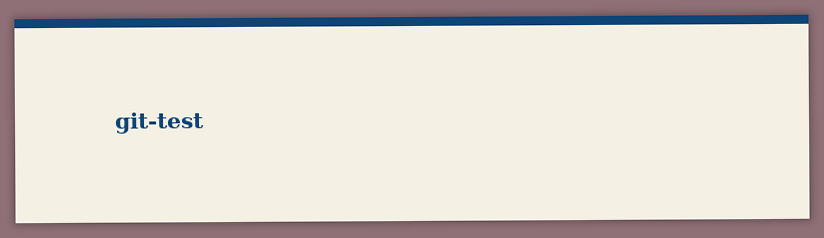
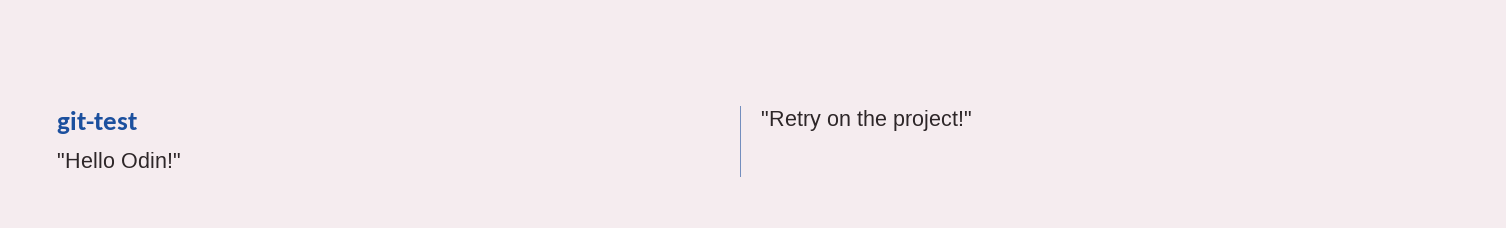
+ "Hello Odin!"
+ "Retry on the project!"

